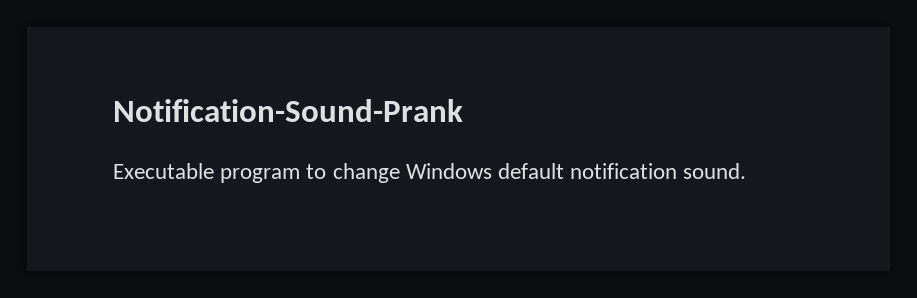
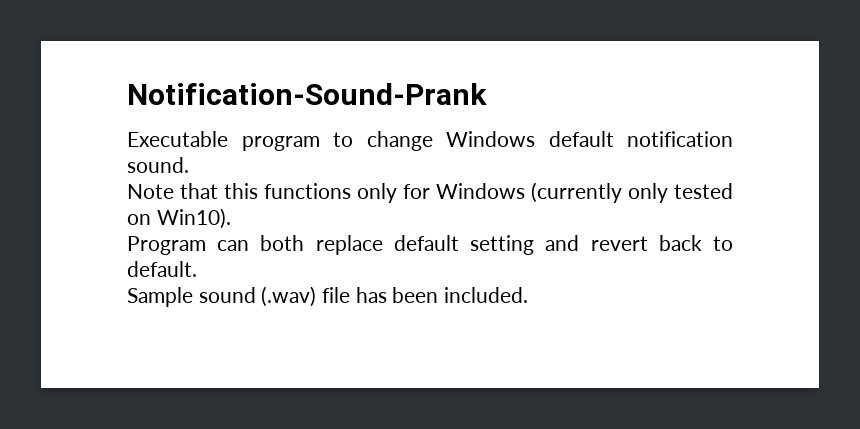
+ Note that this functions only for Windows (currently only tested on Win10).
+ Program can both replace default setting and revert back to default.
+ Sample sound (.wav) file has been included.

